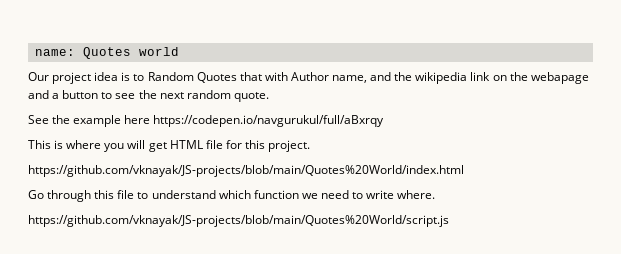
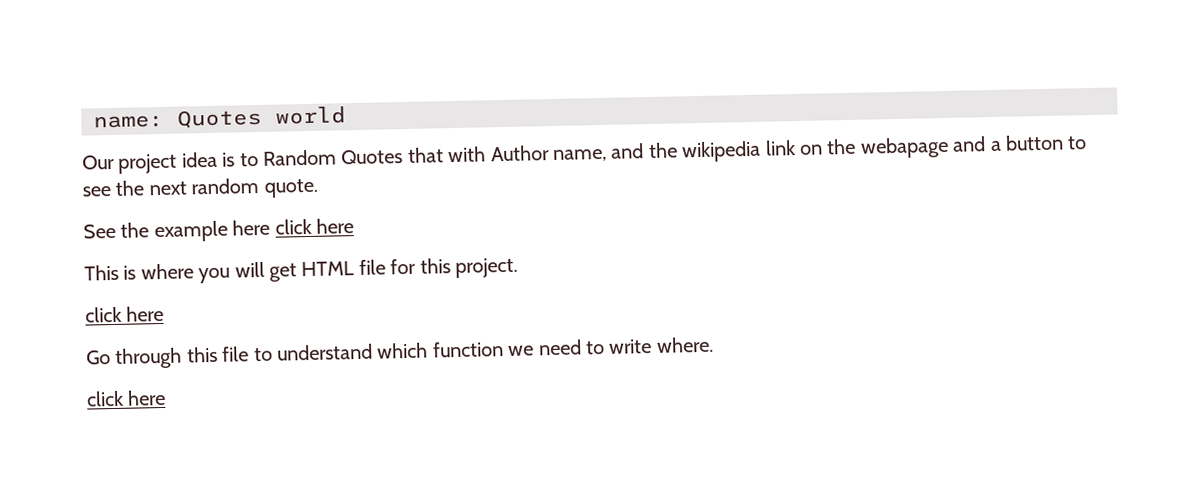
- See the example here https://codepen.io/navgurukul/full/aBxrqy
+ See the example here click here
  This is where you will get HTML file for this project.
- https://github.com/vknayak/JS-projects/blob/main/Quotes%20World/index.html
+ click here
  Go through this file to understand which function we need to write where.
- https://github.com/vknayak/JS-projects/blob/main/Quotes%20World/script.js
+ click here

